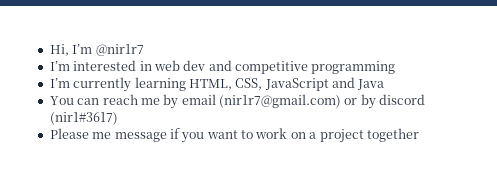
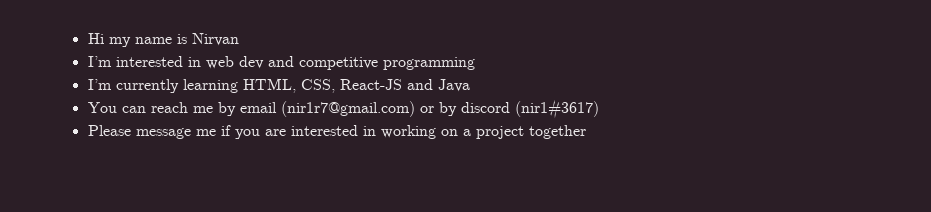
- Hi, I’m @nir1r7
+ Hi my name is Nirvan
- I’m currently learning HTML, CSS, JavaScript and Java
+ I’m currently learning HTML, CSS, React-JS and Java
- Please me message if you want to work on a project together
+ Please message me if you are interested in working on a project together

